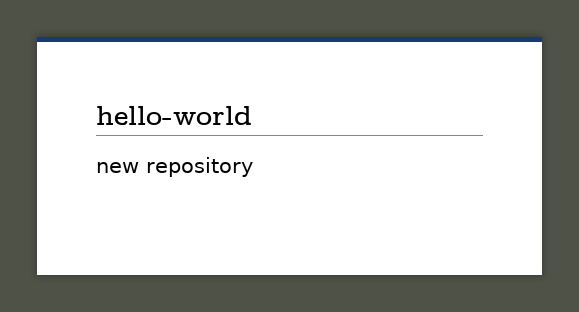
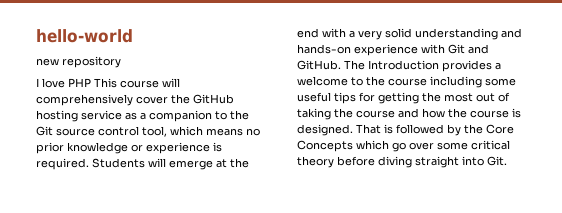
+ I love PHP This course will comprehensively cover the GitHub hosting service as a companion to the Git source control tool, which means no prior knowledge or experience is required. Students will emerge at the end with a very solid understanding and hands-on experience with Git and GitHub. The Introduction provides a welcome to the course including some useful tips for getting the most out of taking the course and how the course is designed. That is followed by the Core Concepts which go over some critical theory before diving straight into Git.

